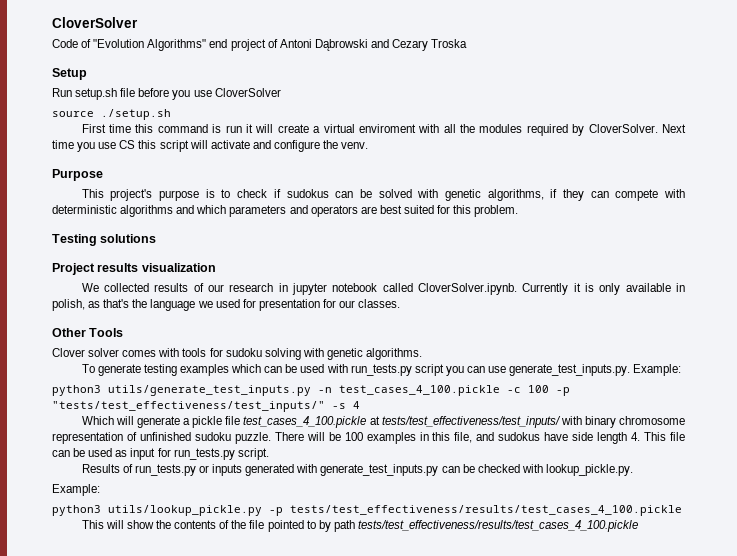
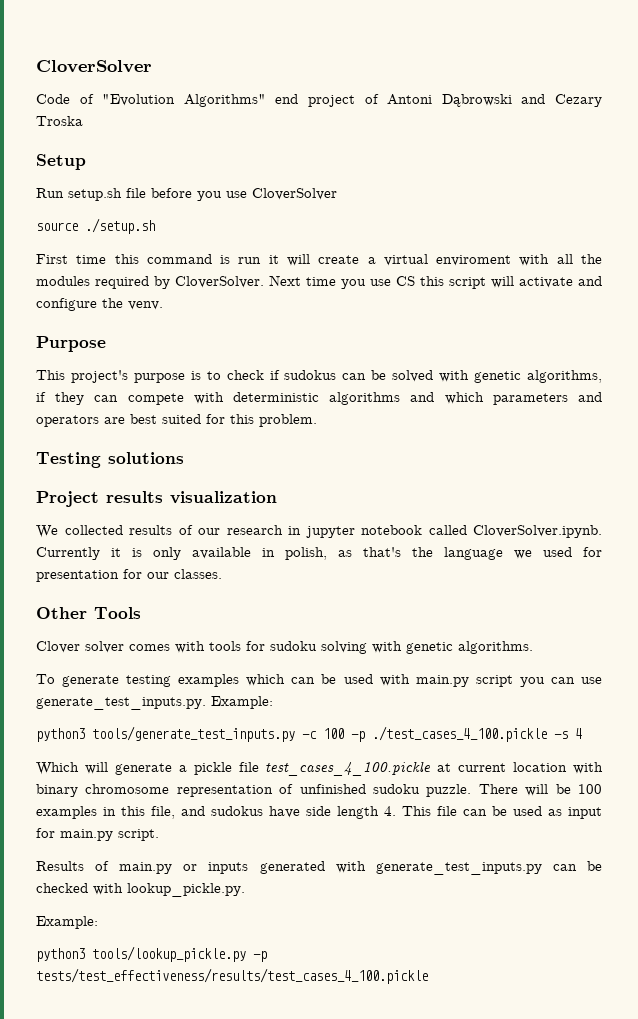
- To generate testing examples which can be used with run_tests.py script you can use generate_test_inputs.py. Example:
+ To generate testing examples which can be used with main.py script you can use generate_test_inputs.py. Example:
- python3 utils/generate_test_inputs.py -n test_cases_4_100.pickle -c 100 -p "tests/test_effectiveness/test_inputs/" -s 4
+ python3 tools/generate_test_inputs.py -c 100 -p ./test_cases_4_100.pickle -s 4
- Which will generate a pickle file test_cases_4_100.pickle at tests/test_effectiveness/test_inputs/ with binary chromosome representation of unfinished sudoku puzzle.
+ Which will generate a pickle file test_cases_4_100.pickle at current location with binary chromosome representation of unfinished sudoku puzzle.
- There will be 100 examples in this file, and sudokus have side length 4. This file can be used as input for run_tests.py script.
+ There will be 100 examples in this file, and sudokus have side length 4. This file can be used as input for main.py script.
- Results of run_tests.py or inputs generated with generate_test_inputs.py can be checked with lookup_pickle.py.
+ Results of main.py or inputs generated with generate_test_inputs.py can be checked with lookup_pickle.py.
- python3 utils/lookup_pickle.py -p tests/test_effectiveness/results/test_cases_4_100.pickle
+ python3 tools/lookup_pickle.py -p tests/test_effectiveness/results/test_cases_4_100.pickle
- This will show the contents of the file pointed to by path tests/test_effectiveness/results/test_cases_4_100.pickle

